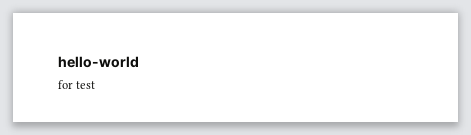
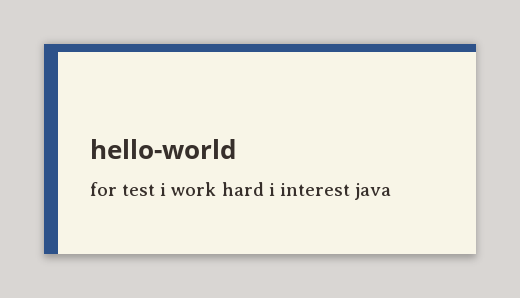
- for test
+ for test i work hard i interest java

